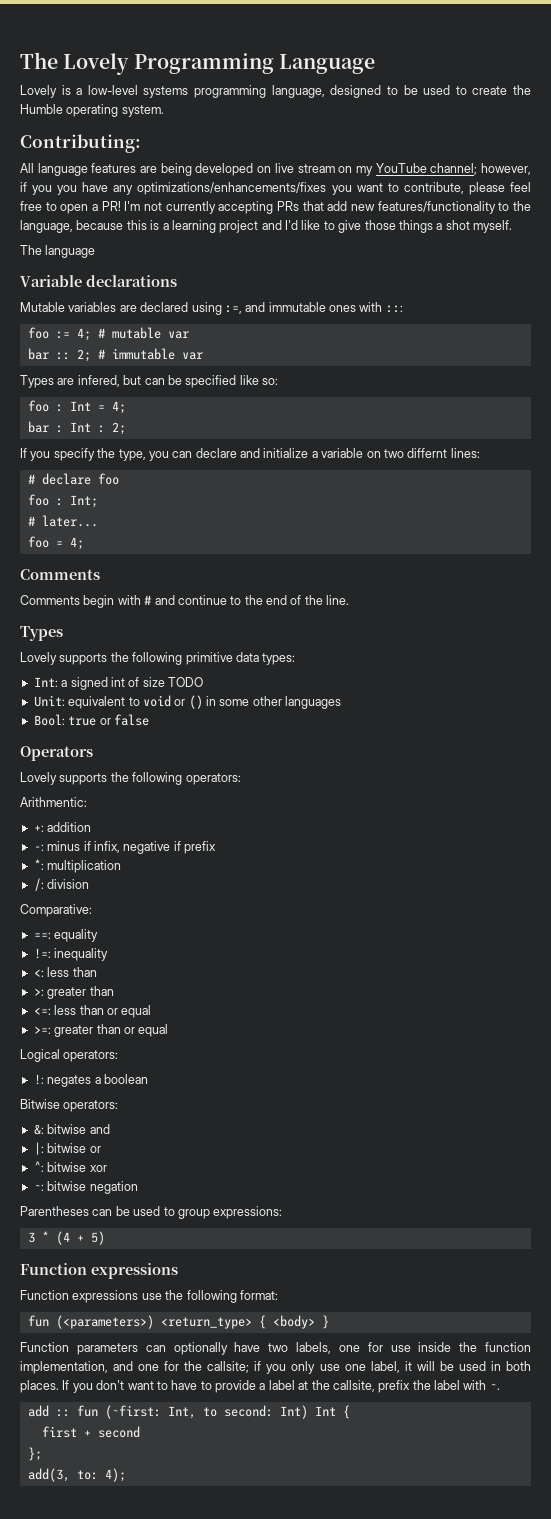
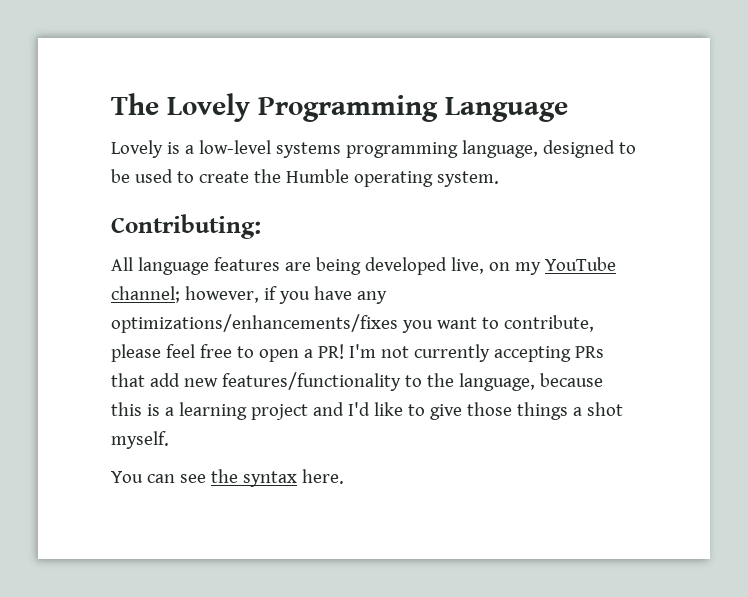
- All language features are being developed on live stream on my YouTube channel; however, if you you have any optimizations/enhancements/fixes you want to contribute, please feel free to open a PR!
+ All language features are being developed live, on my YouTube channel; however, if you have any optimizations/enhancements/fixes you want to contribute, please feel free to open a PR!
- The language
- Variable declarations
- Mutable variables are declared using :=, and immutable ones with :::
- foo := 4; # mutable var
- bar :: 2; # immutable var
- Types are infered, but can be specified like so:
- foo : Int = 4;
- bar : Int : 2;
- If you specify the type, you can declare and initialize a variable on two differnt lines:
- # declare foo
- foo : Int;
- # later...
- foo = 4;
- Comments
- Comments begin with # and continue to the end of the line.
- Types
- Lovely supports the following primitive data types:
- Int: a signed int of size TODO
- Unit: equivalent to void or () in some other languages
- Bool: true or false
- Operators
- Lovely supports the following operators:
- Arithmentic:
- +: addition
- -: minus if infix, negative if prefix
- *: multiplication
- /: division
- Comparative:
- ==: equality
- !=: inequality
- <: less than
- >: greater than
- <=: less than or equal
- >=: greater than or equal
- Logical operators:
- !: negates a boolean
- Bitwise operators:
- &: bitwise and
- |: bitwise or
- ^: bitwise xor
- ~: bitwise negation
- Parentheses can be used to group expressions:
- 3 * (4 + 5)
- Function expressions
- Function expressions use the following format:
- fun (<parameters>) <return_type> { <body> }
- Function parameters can optionally have two labels, one for use inside the function implementation, and one for the callsite; if you only use one label, it will be used in both places. If you don't want to have to provide a label at the callsite, prefix the label with ~.
- add :: fun (~first: Int, to second: Int) Int {
- first + second
- };
- add(3, to: 4);
+ You can see the syntax here.

